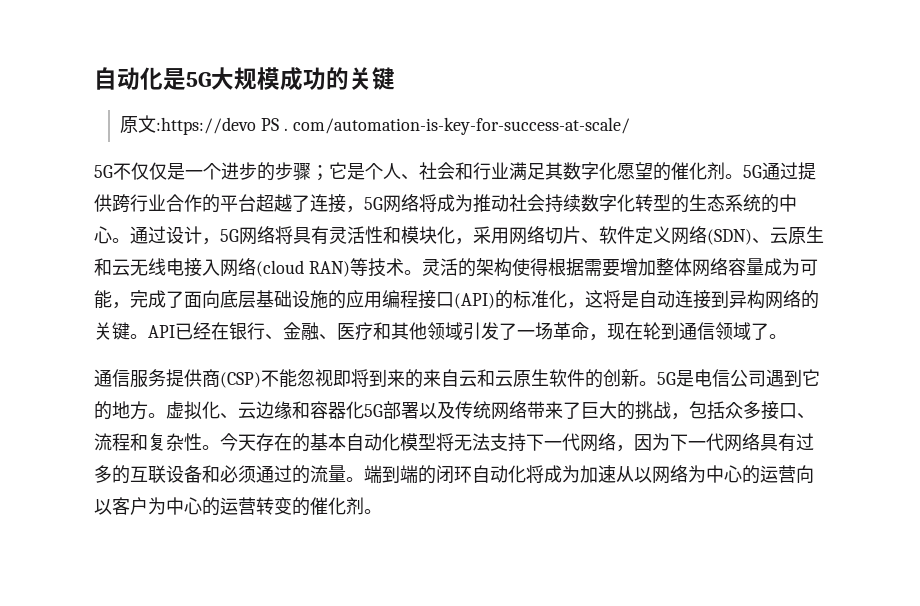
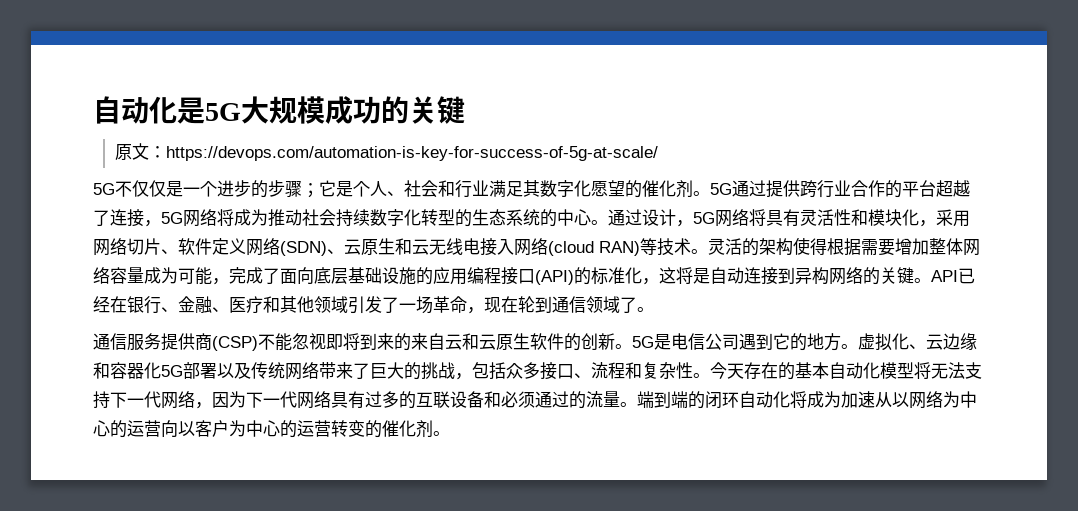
- 原文:https://devo PS . com/automation-is-key-for-success-at-scale/
+ 原文：https://devops.com/automation-is-key-for-success-of-5g-at-scale/

